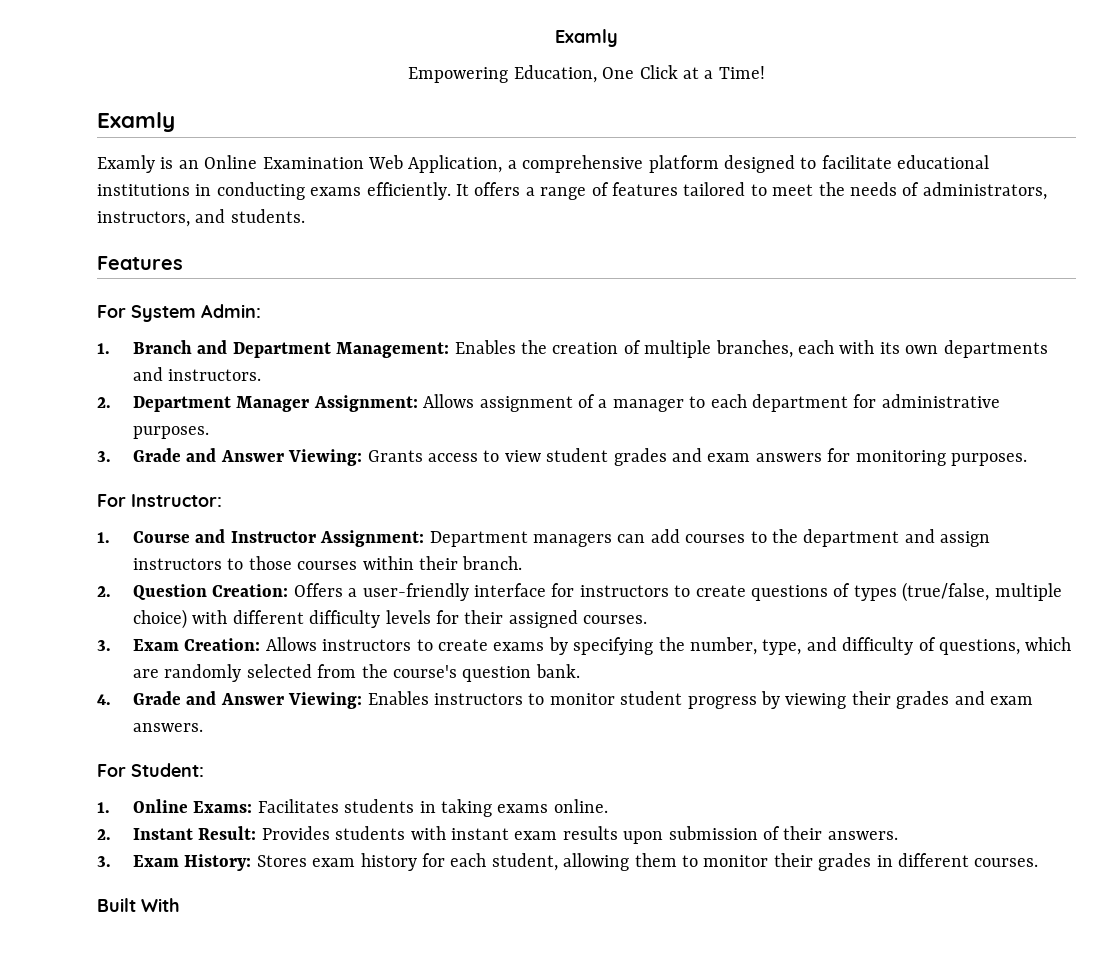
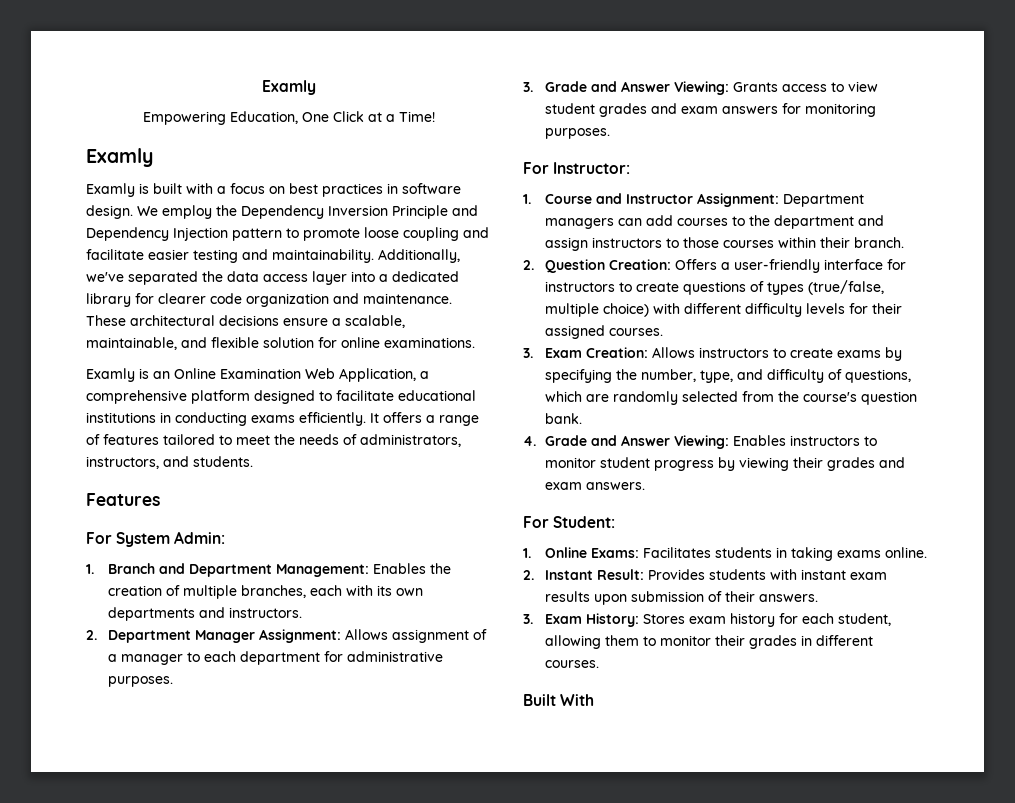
+ Examly is built with a focus on best practices in software design. We employ the Dependency Inversion Principle and Dependency Injection pattern to promote loose coupling and facilitate easier testing and maintainability. Additionally, we've separated the data access layer into a dedicated library for clearer code organization and maintenance. These architectural decisions ensure a scalable, maintainable, and flexible solution for online examinations.

